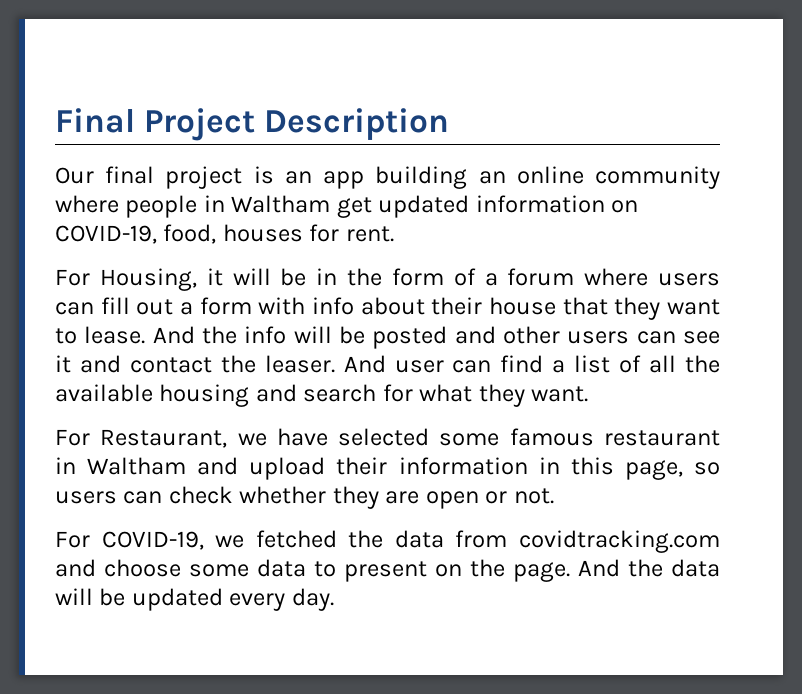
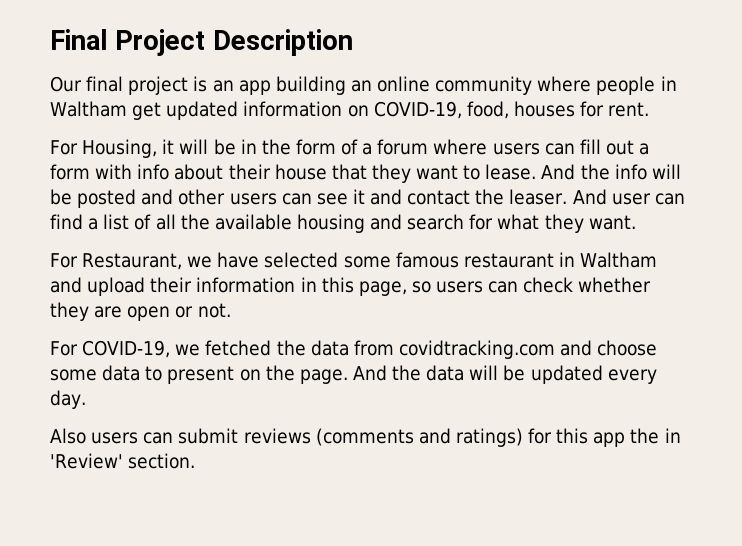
+ Also users can submit reviews (comments and ratings) for this app the in 'Review' section.

